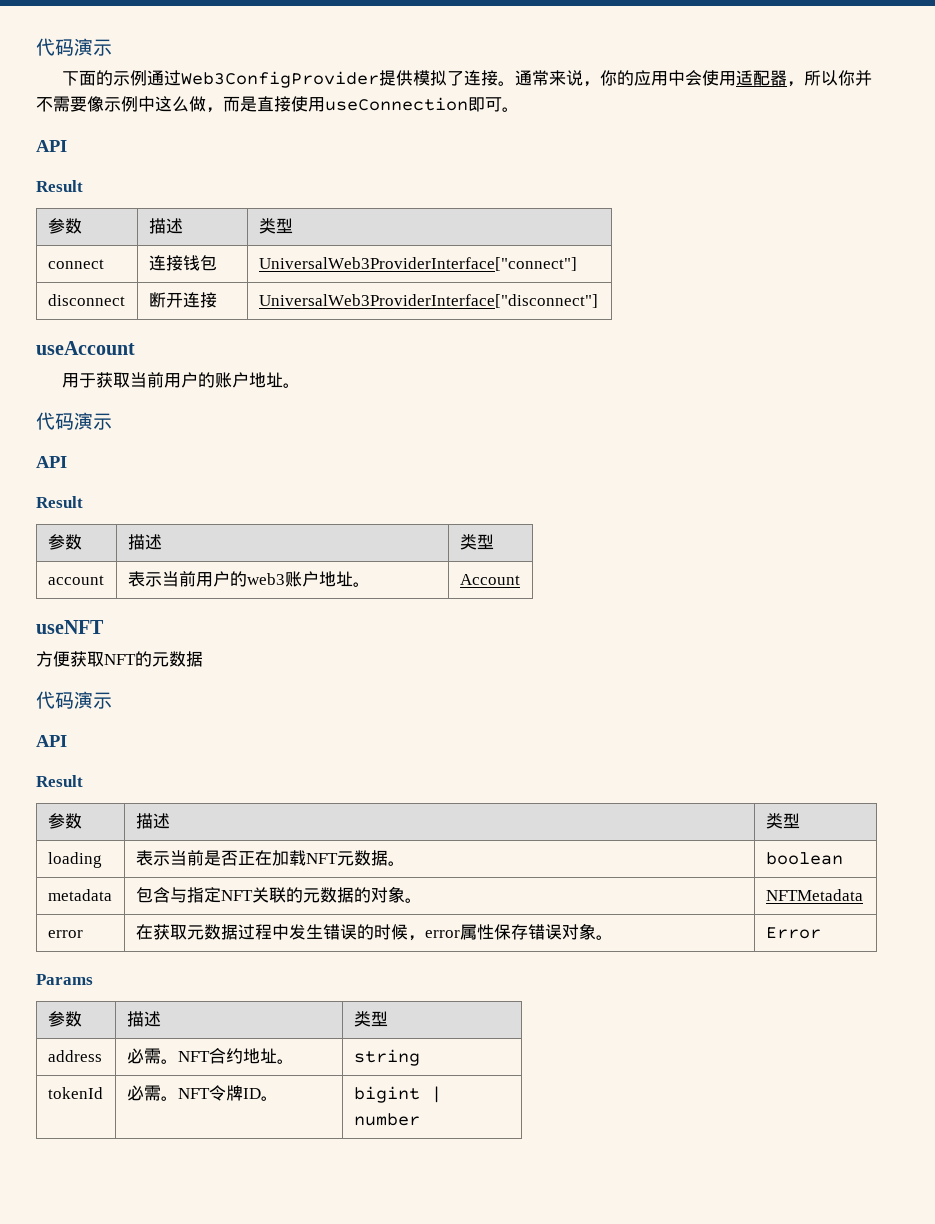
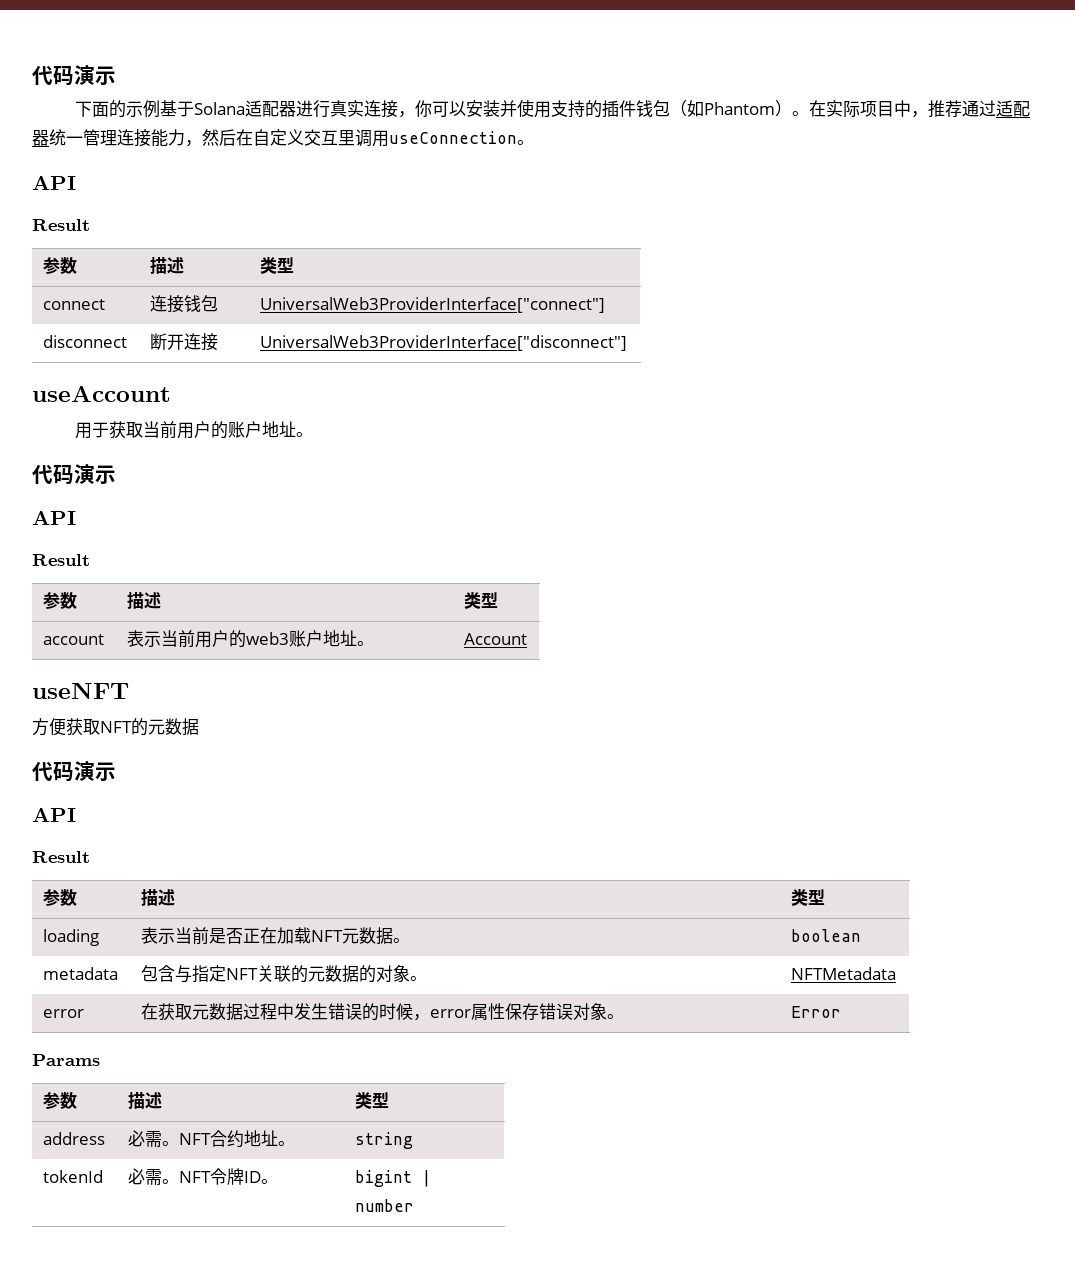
- 下面的示例通过Web3ConfigProvider提供模拟了连接。通常来说，你的应用中会使用适配器，所以你并不需要像示例中这么做，而是直接使用useConnection即可。
+ 下面的示例基于Solana适配器进行真实连接，你可以安装并使用支持的插件钱包（如Phantom）。在实际项目中，推荐通过适配器统一管理连接能力，然后在自定义交互里调用useConnection。

